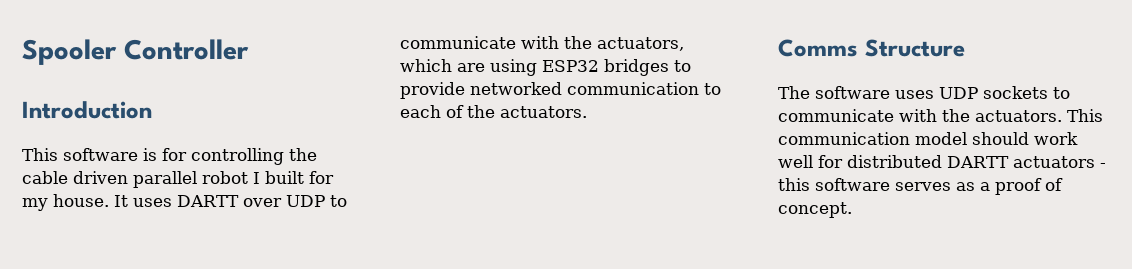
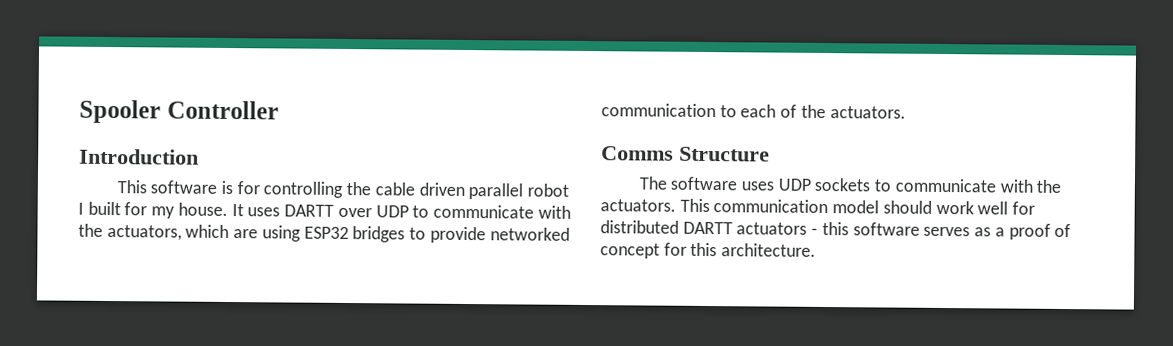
- This communication model should work well for distributed DARTT actuators - this software serves as a proof of concept.
+ This communication model should work well for distributed DARTT actuators - this software serves as a proof of concept for this architecture.

